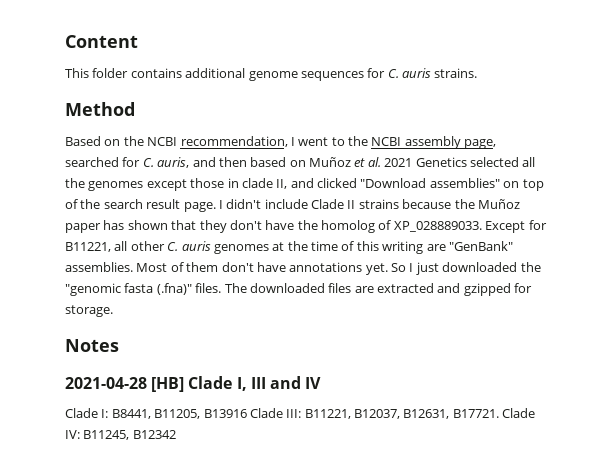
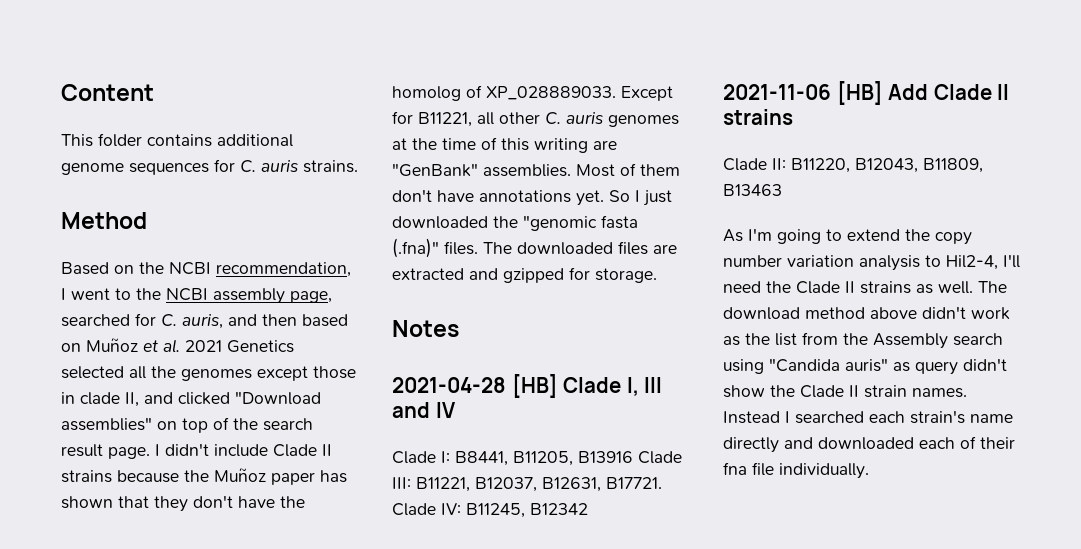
+ 2021-11-06 [HB] Add Clade II strains
+ Clade II: B11220, B12043, B11809, B13463
+ As I'm going to extend the copy number variation analysis to Hil2-4, I'll need the Clade II strains as well. The download method above didn't work as the list from the Assembly search using "Candida auris" as query didn't show the Clade II strain names. Instead I searched each strain's name directly and downloaded each of their fna file individually.

